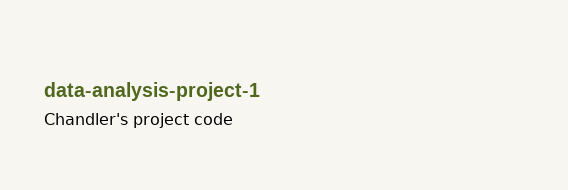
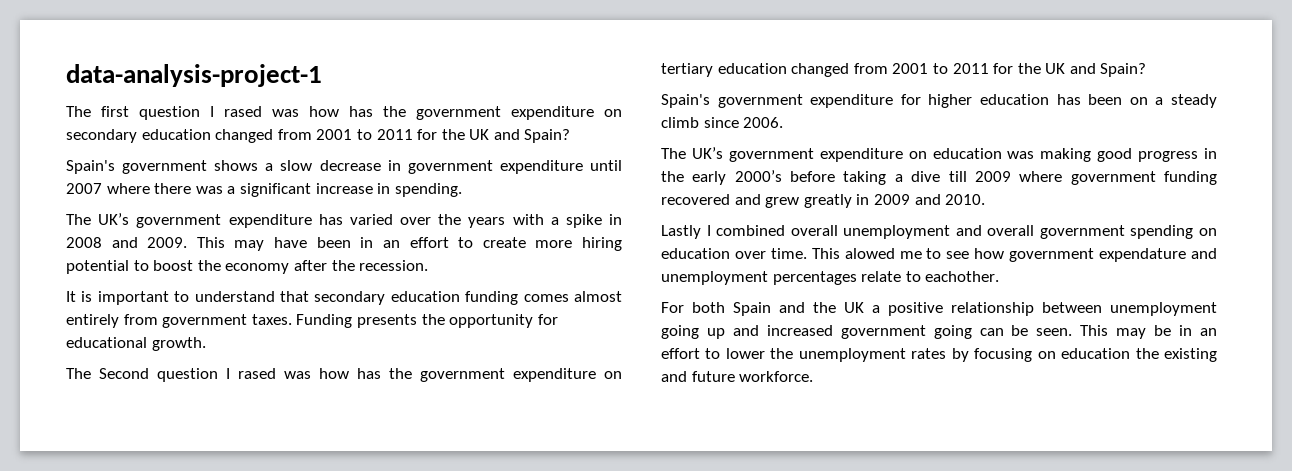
- Chandler's project code
+ The first question I rased was how has the government expenditure on secondary education changed from 2001 to 2011 for the UK and Spain?
+ Spain's government shows a slow decrease in government expenditure until 2007 where there was a significant increase in spending.
+ The UK’s government expenditure has varied over the years with a spike in 2008 and 2009. This may have been in an effort to create more hiring potential to boost the economy after the recession.
+ It is important to understand that secondary education funding comes almost entirely from government taxes. Funding presents the opportunity for educational growth.
+ The Second question I rased was how has the government expenditure on tertiary education changed from 2001 to 2011 for the UK and Spain?
+ Spain's government expenditure for higher education has been on a steady climb since 2006.
+ The UK’s government expenditure on education was making good progress in the early 2000’s before taking a dive till 2009 where government funding recovered and grew greatly in 2009 and 2010.
+ Lastly I combined overall unemployment and overall government spending on education over time. This alowed me to see how government expendature and unemployment percentages relate to eachother.
+ For both Spain and the UK a positive relationship between unemployment going up and increased government going can be seen. This may be in an effort to lower the unemployment rates by focusing on education the existing and future workforce.

